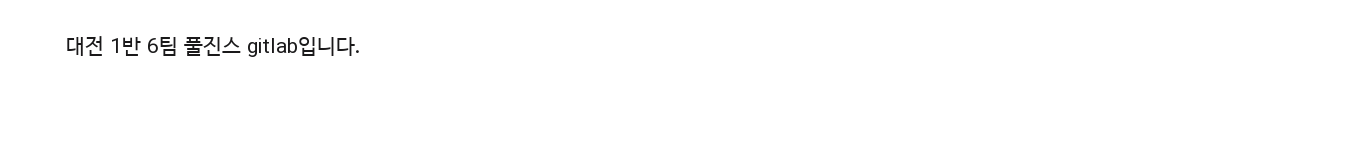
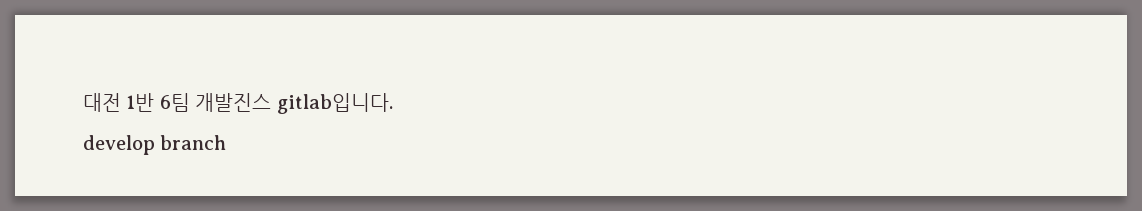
- 대전 1반 6팀 풀진스 gitlab입니다.
+ 대전 1반 6팀 개발진스 gitlab입니다.
+ develop branch

